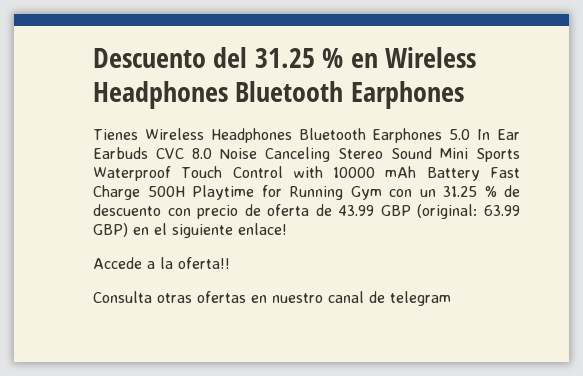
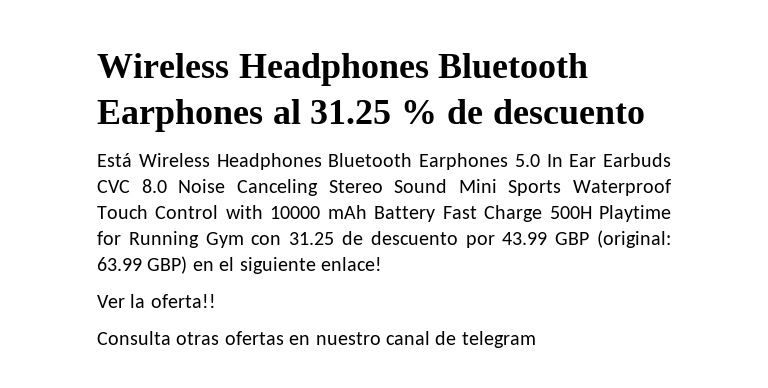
- Descuento del 31.25 % en Wireless Headphones Bluetooth Earphones
- Tienes Wireless Headphones Bluetooth Earphones 5.0 In Ear Earbuds CVC 8.0 Noise Canceling Stereo Sound Mini Sports Waterproof Touch Control with 10000 mAh Battery Fast Charge 500H Playtime for Running Gym con un 31.25 % de descuento con precio de oferta de 43.99 GBP (original: 63.99 GBP) en el siguiente enlace!
+ Wireless Headphones Bluetooth Earphones al 31.25 % de descuento
+ Está Wireless Headphones Bluetooth Earphones 5.0 In Ear Earbuds CVC 8.0 Noise Canceling Stereo Sound Mini Sports Waterproof Touch Control with 10000 mAh Battery Fast Charge 500H Playtime for Running Gym con 31.25 de descuento por 43.99 GBP (original: 63.99 GBP) en el siguiente enlace!
- Accede a la oferta!!
+ Ver la oferta!!

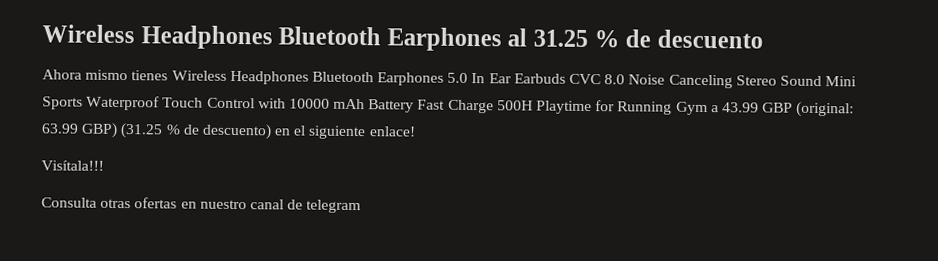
- Está Wireless Headphones Bluetooth Earphones 5.0 In Ear Earbuds CVC 8.0 Noise Canceling Stereo Sound Mini Sports Waterproof Touch Control with 10000 mAh Battery Fast Charge 500H Playtime for Running Gym con 31.25 de descuento por 43.99 GBP (original: 63.99 GBP) en el siguiente enlace!
+ Ahora mismo tienes Wireless Headphones Bluetooth Earphones 5.0 In Ear Earbuds CVC 8.0 Noise Canceling Stereo Sound Mini Sports Waterproof Touch Control with 10000 mAh Battery Fast Charge 500H Playtime for Running Gym a 43.99 GBP (original: 63.99 GBP) (31.25 % de descuento) en el siguiente enlace!
- Ver la oferta!!
+ Visítala!!!

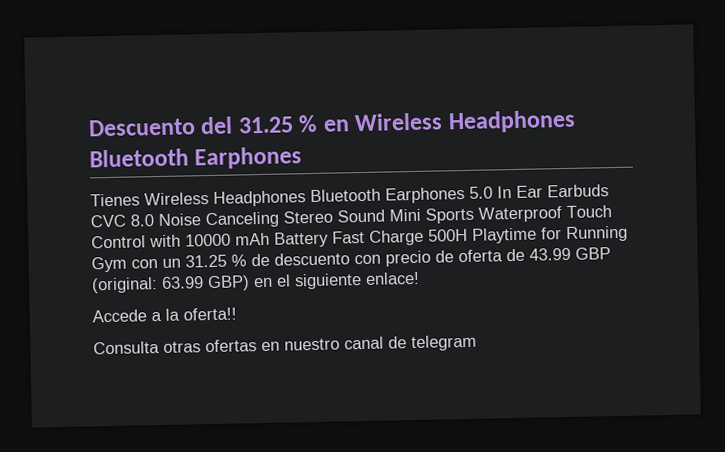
- Wireless Headphones Bluetooth Earphones al 31.25 % de descuento
- Ahora mismo tienes Wireless Headphones Bluetooth Earphones 5.0 In Ear Earbuds CVC 8.0 Noise Canceling Stereo Sound Mini Sports Waterproof Touch Control with 10000 mAh Battery Fast Charge 500H Playtime for Running Gym a 43.99 GBP (original: 63.99 GBP) (31.25 % de descuento) en el siguiente enlace!
+ Descuento del 31.25 % en Wireless Headphones Bluetooth Earphones
+ Tienes Wireless Headphones Bluetooth Earphones 5.0 In Ear Earbuds CVC 8.0 Noise Canceling Stereo Sound Mini Sports Waterproof Touch Control with 10000 mAh Battery Fast Charge 500H Playtime for Running Gym con un 31.25 % de descuento con precio de oferta de 43.99 GBP (original: 63.99 GBP) en el siguiente enlace!
- Visítala!!!
+ Accede a la oferta!!

